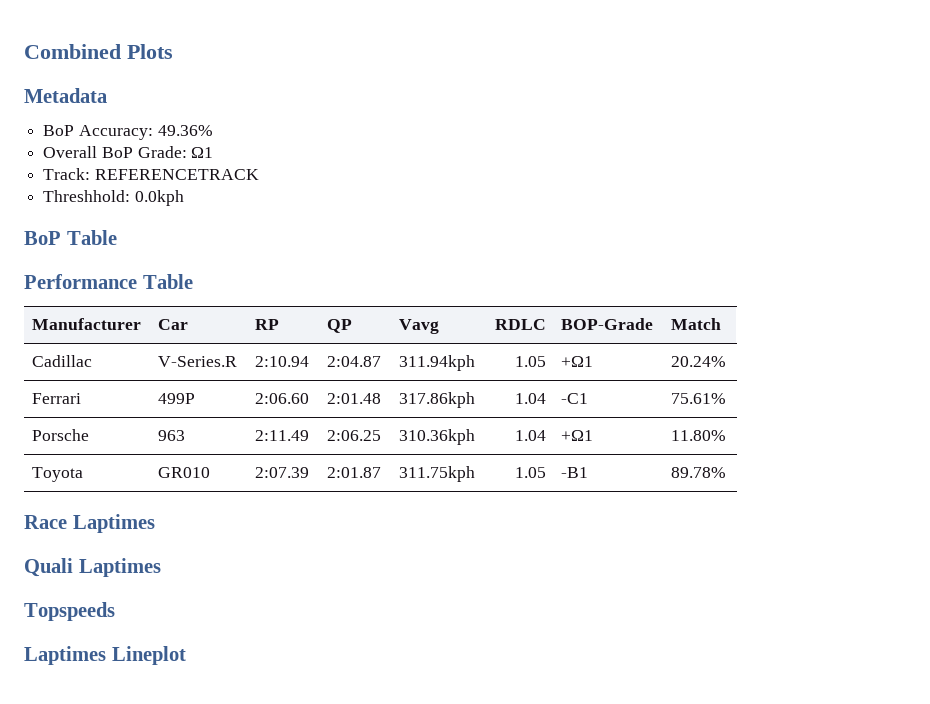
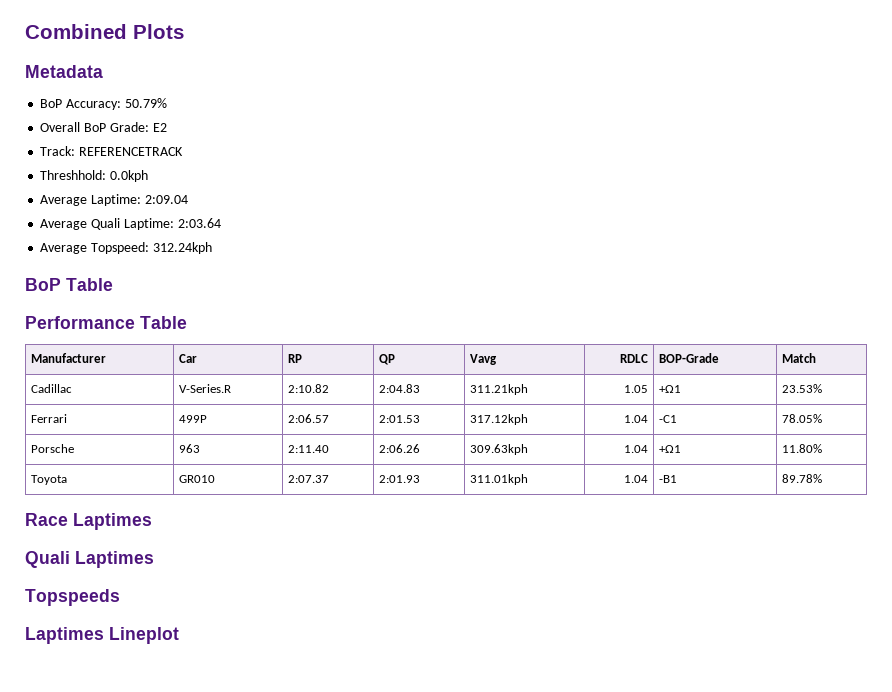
- BoP Accuracy: 49.36%
+ BoP Accuracy: 50.79%
- Overall BoP Grade: Ω1
+ Overall BoP Grade: E2
+ Average Laptime: 2:09.04
+ Average Quali Laptime: 2:03.64
+ Average Topspeed: 312.24kph
- Cadillac | V-Series.R | 2:10.94 | 2:04.87 | 311.94kph | 1.05 | +Ω1 | 20.24%
+ Cadillac | V-Series.R | 2:10.82 | 2:04.83 | 311.21kph | 1.05 | +Ω1 | 23.53%
- Ferrari | 499P | 2:06.60 | 2:01.48 | 317.86kph | 1.04 | -C1 | 75.61%
+ Ferrari | 499P | 2:06.57 | 2:01.53 | 317.12kph | 1.04 | -C1 | 78.05%
- Porsche | 963 | 2:11.49 | 2:06.25 | 310.36kph | 1.04 | +Ω1 | 11.80%
+ Porsche | 963 | 2:11.40 | 2:06.26 | 309.63kph | 1.04 | +Ω1 | 11.80%
- Toyota | GR010 | 2:07.39 | 2:01.87 | 311.75kph | 1.05 | -B1 | 89.78%
+ Toyota | GR010 | 2:07.37 | 2:01.93 | 311.01kph | 1.04 | -B1 | 89.78%

